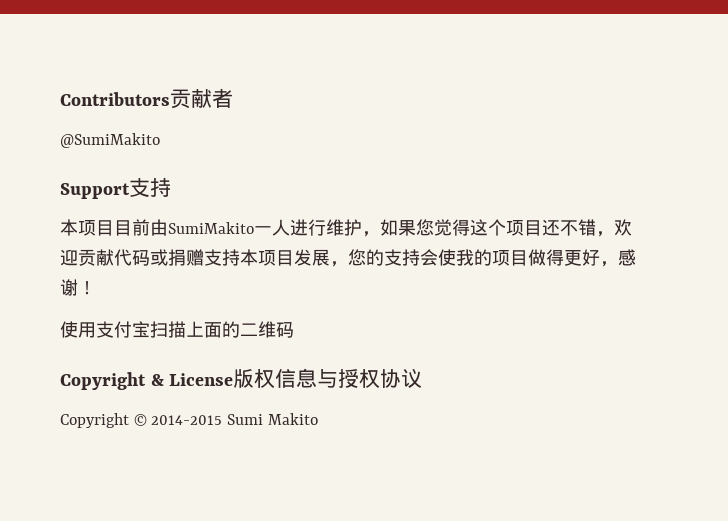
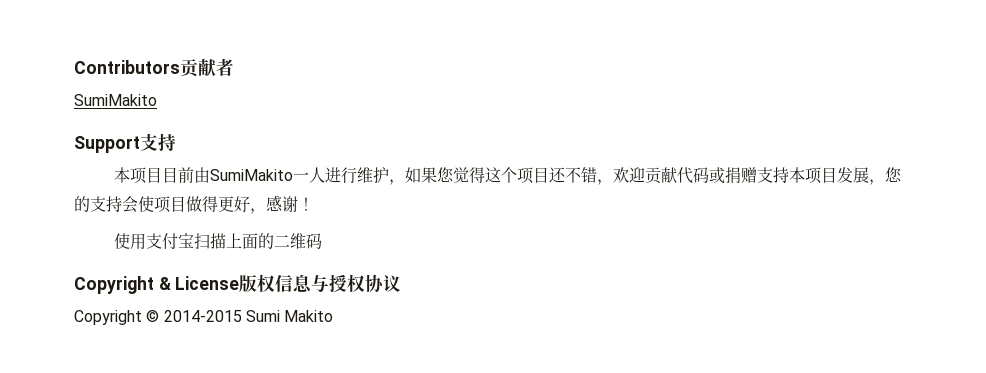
  Contributors贡献者
- @SumiMakito
+ SumiMakito
- 本项目目前由SumiMakito一人进行维护，如果您觉得这个项目还不错，欢迎贡献代码或捐赠支持本项目发展，您的支持会使我的项目做得更好，感谢！
+ 本项目目前由SumiMakito一人进行维护，如果您觉得这个项目还不错，欢迎贡献代码或捐赠支持本项目发展，您的支持会使项目做得更好，感谢！

